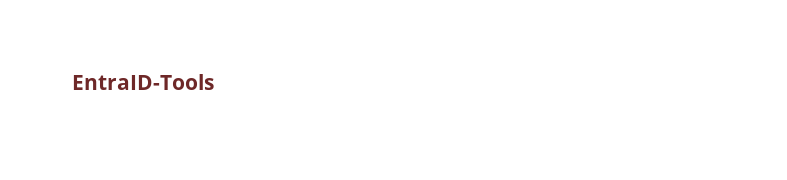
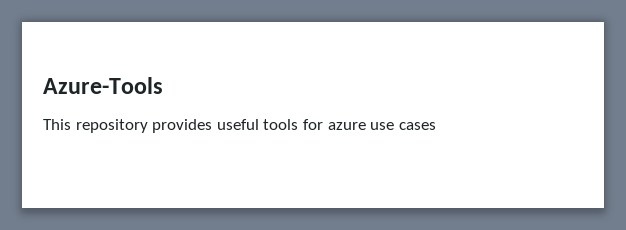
- EntraID-Tools
+ Azure-Tools
+ This repository provides useful tools for azure use cases

